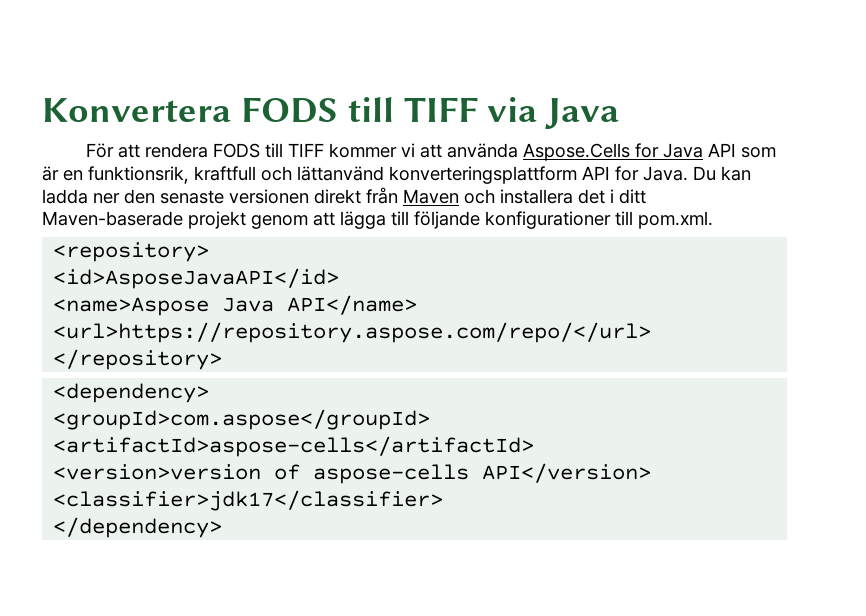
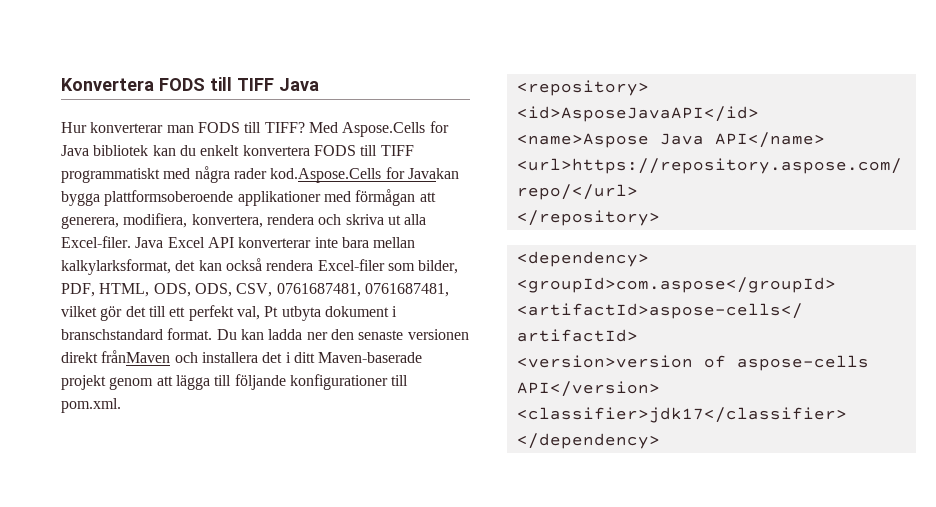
- Konvertera FODS till TIFF via Java
+ Konvertera FODS till TIFF Java
- För att rendera FODS till TIFF kommer vi att använda Aspose.Cells for Java API som är en funktionsrik, kraftfull och lättanvänd konverteringsplattform API for Java.
+ Hur konverterar man FODS till TIFF? Med Aspose.Cells for Java bibliotek kan du enkelt konvertera FODS till TIFF programmatiskt med några rader kod.Aspose.Cells for Javakan bygga plattformsoberoende applikationer med förmågan att generera, modifiera, konvertera, rendera och skriva ut alla Excel-filer. Java Excel API konverterar inte bara mellan kalkylarksformat, det kan också rendera Excel-filer som bilder, PDF, HTML, ODS, ODS, CSV, 0761687481, 0761687481, vilket gör det till ett perfekt val, Pt utbyta dokument i branschstandard format.
- Du kan ladda ner den senaste versionen direkt från Maven och installera det i ditt Maven-baserade projekt genom att lägga till följande konfigurationer till pom.xml.
+ Du kan ladda ner den senaste versionen direkt frånMaven och installera det i ditt Maven-baserade projekt genom att lägga till följande konfigurationer till pom.xml.

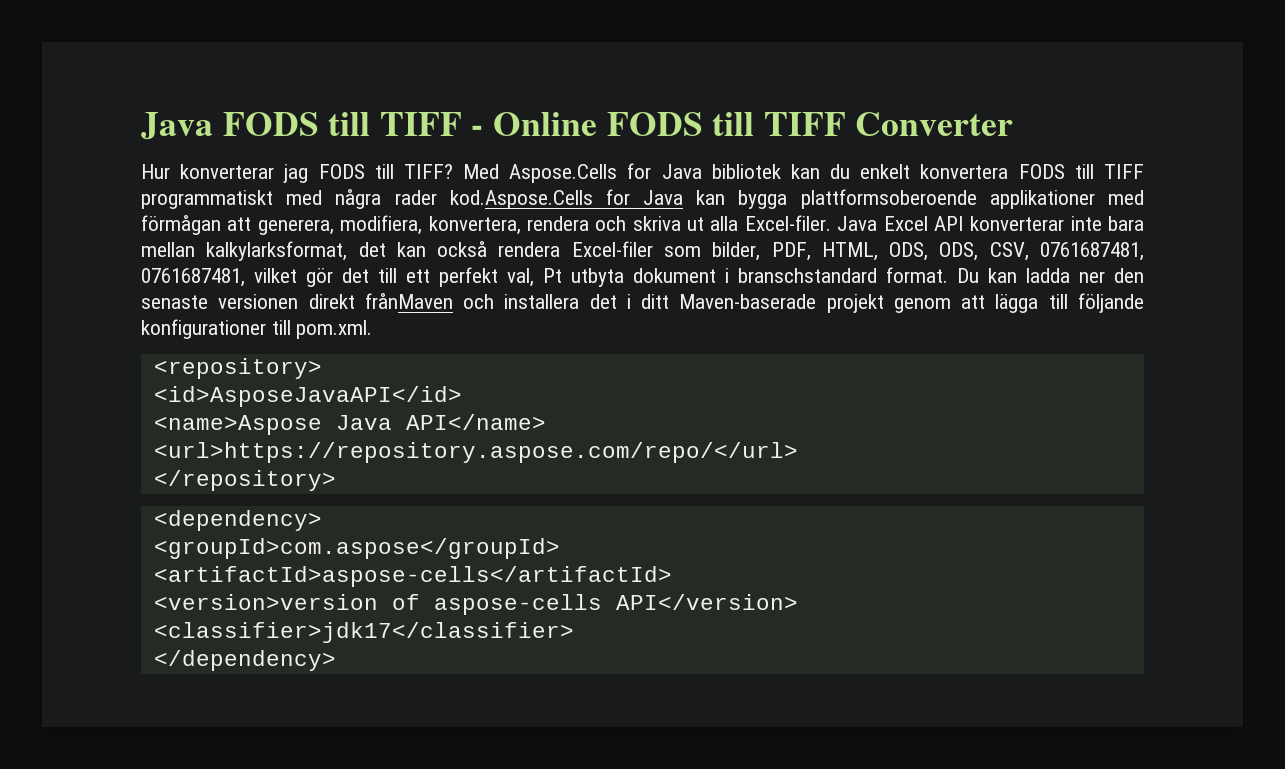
- Konvertera FODS till TIFF Java
+ Java FODS till TIFF - Online FODS till TIFF Converter
- Hur konverterar man FODS till TIFF?
+ Hur konverterar jag FODS till TIFF?
- Med Aspose.Cells for Java bibliotek kan du enkelt konvertera FODS till TIFF programmatiskt med några rader kod.Aspose.Cells for Javakan bygga plattformsoberoende applikationer med förmågan att generera, modifiera, konvertera, rendera och skriva ut alla Excel-filer.
+ Med Aspose.Cells for Java bibliotek kan du enkelt konvertera FODS till TIFF programmatiskt med några rader kod.Aspose.Cells for Java kan bygga plattformsoberoende applikationer med förmågan att generera, modifiera, konvertera, rendera och skriva ut alla Excel-filer.

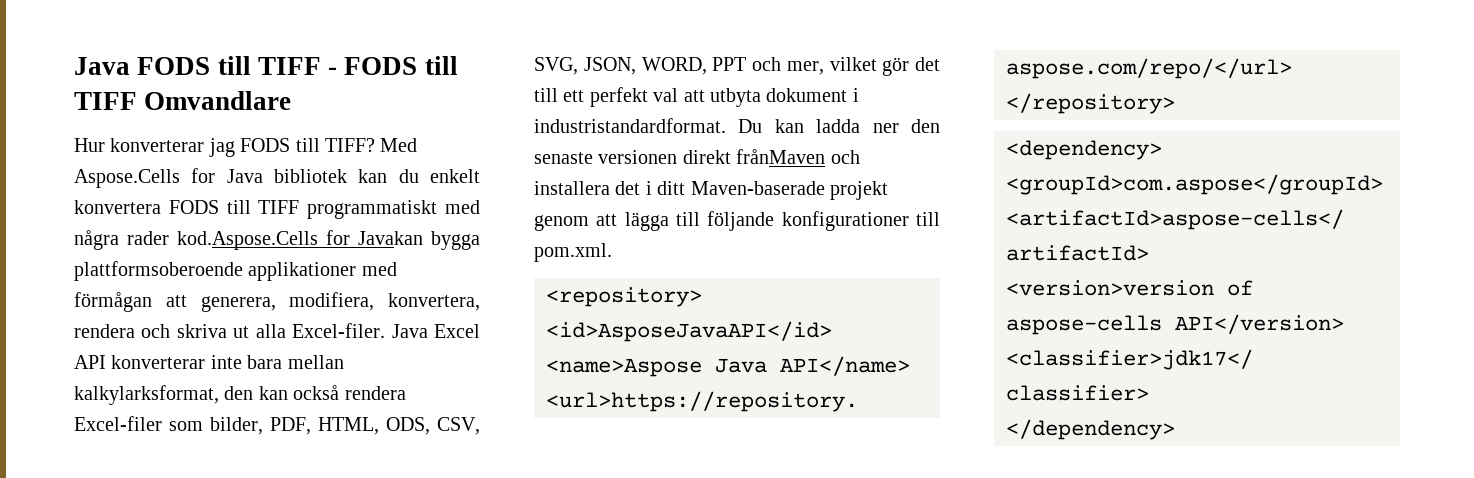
- Java FODS till TIFF - Online FODS till TIFF Converter
+ Java FODS till TIFF - FODS till TIFF Omvandlare
- Med Aspose.Cells for Java bibliotek kan du enkelt konvertera FODS till TIFF programmatiskt med några rader kod.Aspose.Cells for Java kan bygga plattformsoberoende applikationer med förmågan att generera, modifiera, konvertera, rendera och skriva ut alla Excel-filer.
+ Med Aspose.Cells for Java bibliotek kan du enkelt konvertera FODS till TIFF programmatiskt med några rader kod.Aspose.Cells for Javakan bygga plattformsoberoende applikationer med förmågan att generera, modifiera, konvertera, rendera och skriva ut alla Excel-filer.
- Java Excel API konverterar inte bara mellan kalkylarksformat, det kan också rendera Excel-filer som bilder, PDF, HTML, ODS, ODS, CSV, 0761687481, 0761687481, vilket gör det till ett perfekt val, Pt utbyta dokument i branschstandard format.
+ Java Excel API konverterar inte bara mellan kalkylarksformat, den kan också rendera Excel-filer som bilder, PDF, HTML, ODS, CSV, SVG, JSON, WORD, PPT och mer, vilket gör det till ett perfekt val att utbyta dokument i industristandardformat.

